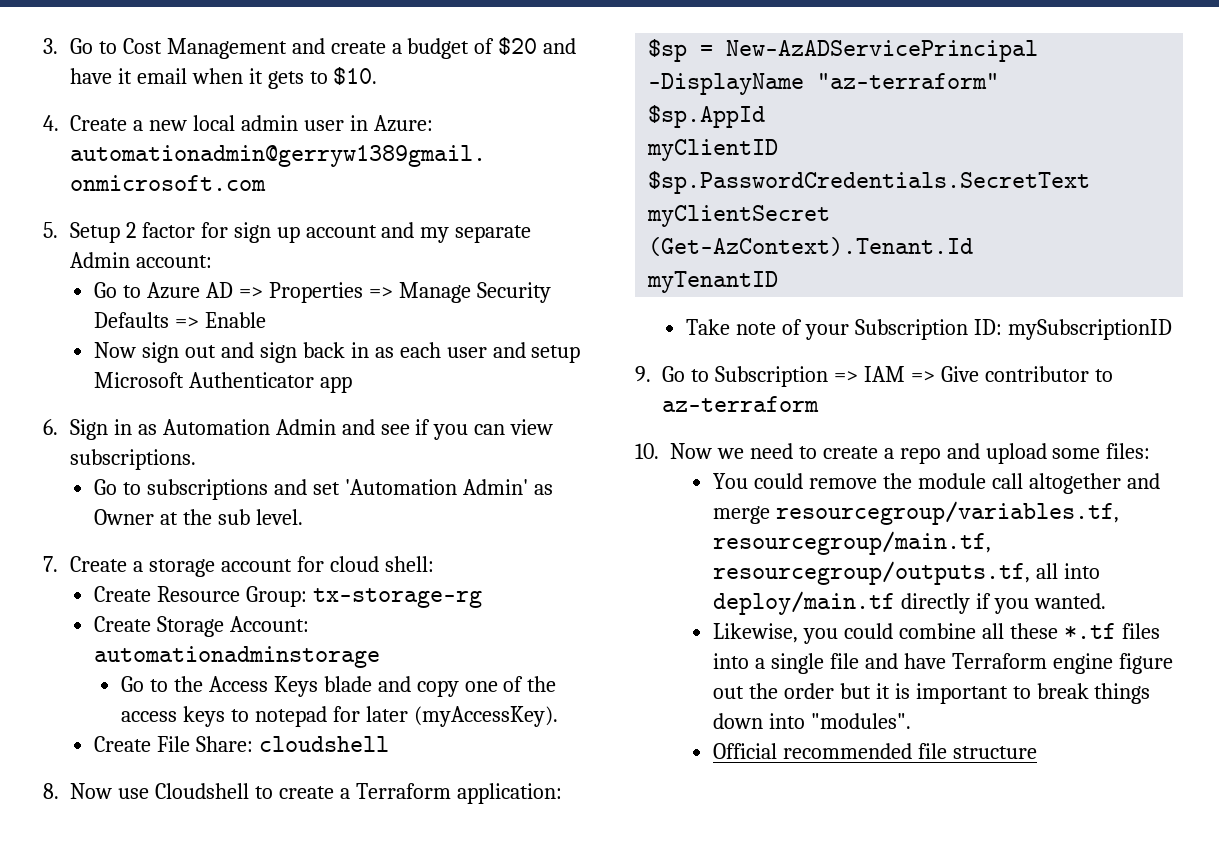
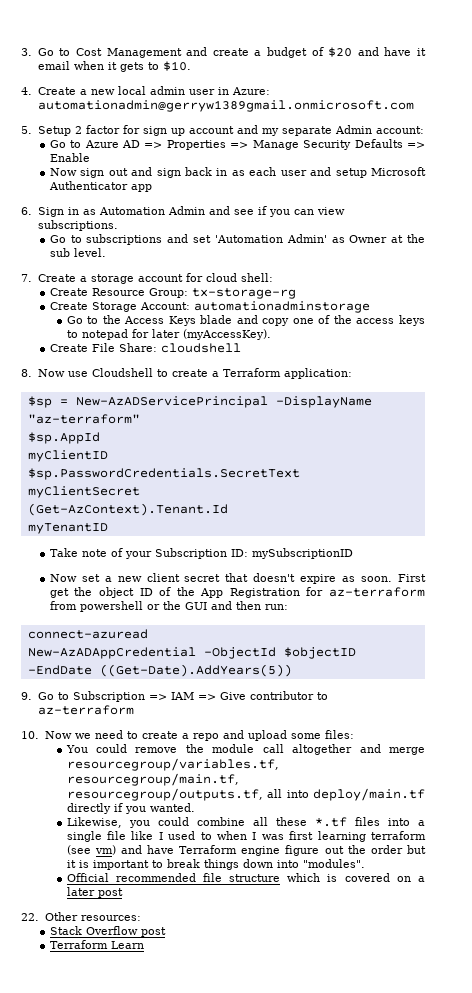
+ Now set a new client secret that doesn't expire as soon. First get the object ID of the App Registration for az-terraform from powershell or the GUI and then run:
+ connect-azuread
+ New-AzADAppCredential -ObjectId $objectID -EndDate ((Get-Date).AddYears(5))
- Likewise, you could combine all these *.tf files into a single file and have Terraform engine figure out the order but it is important to break things down into "modules".
+ Likewise, you could combine all these *.tf files into a single file like I used to when I was first learning terraform (see vm) and have Terraform engine figure out the order but it is important to break things down into "modules".
- Official recommended file structure
+ Official recommended file structure which is covered on a later post
+ 22. Other resources:
+ Stack Overflow post
+ Terraform Learn

